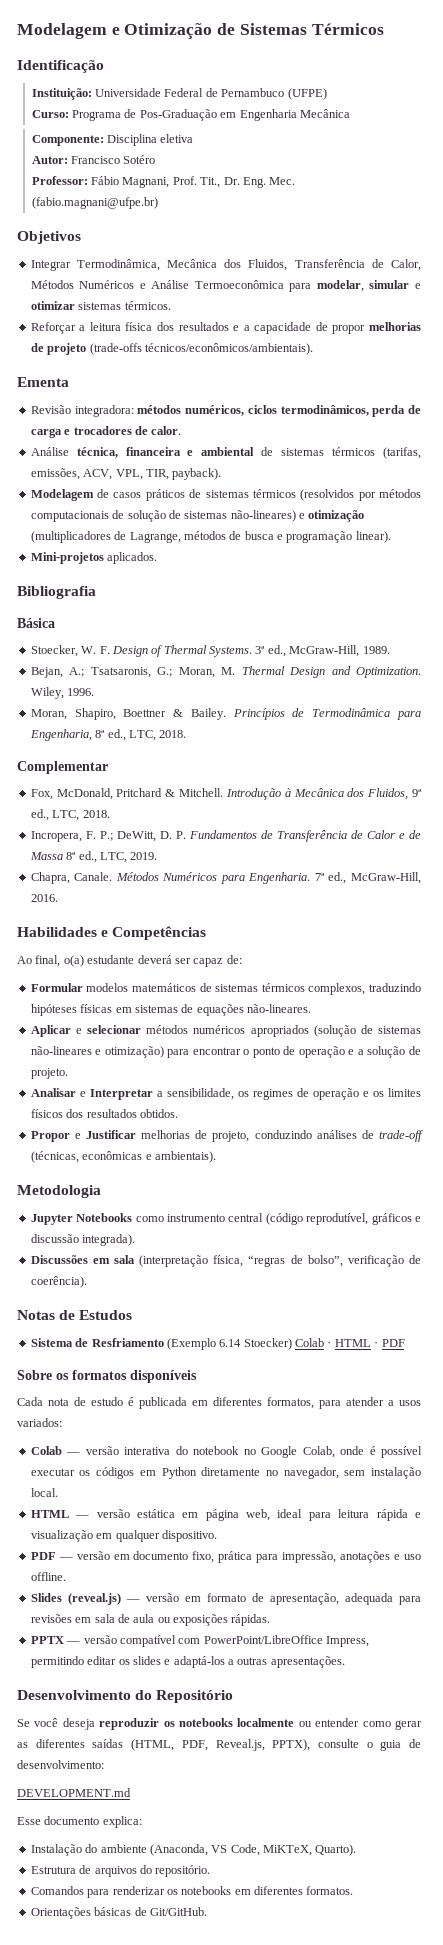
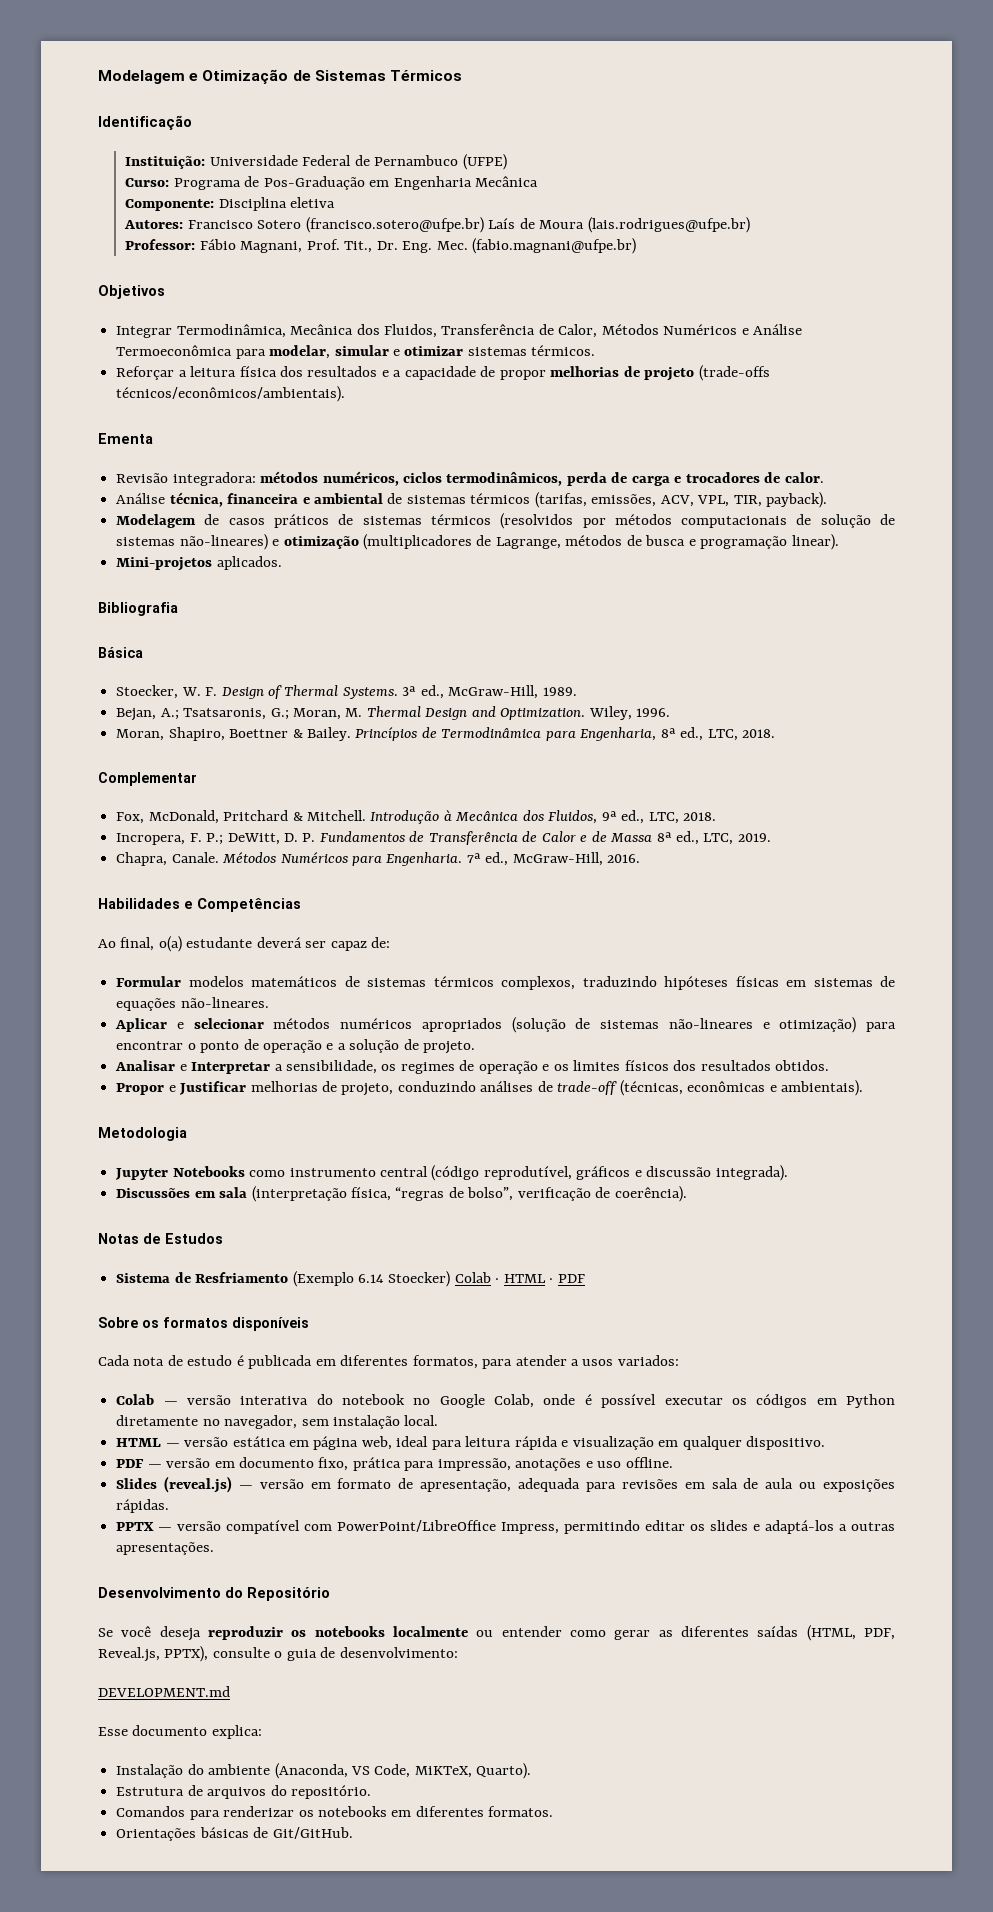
- Autor: Francisco Sotéro
+ Autores: Francisco Sotero (francisco.sotero@ufpe.br) Laís de Moura (lais.rodrigues@ufpe.br)

